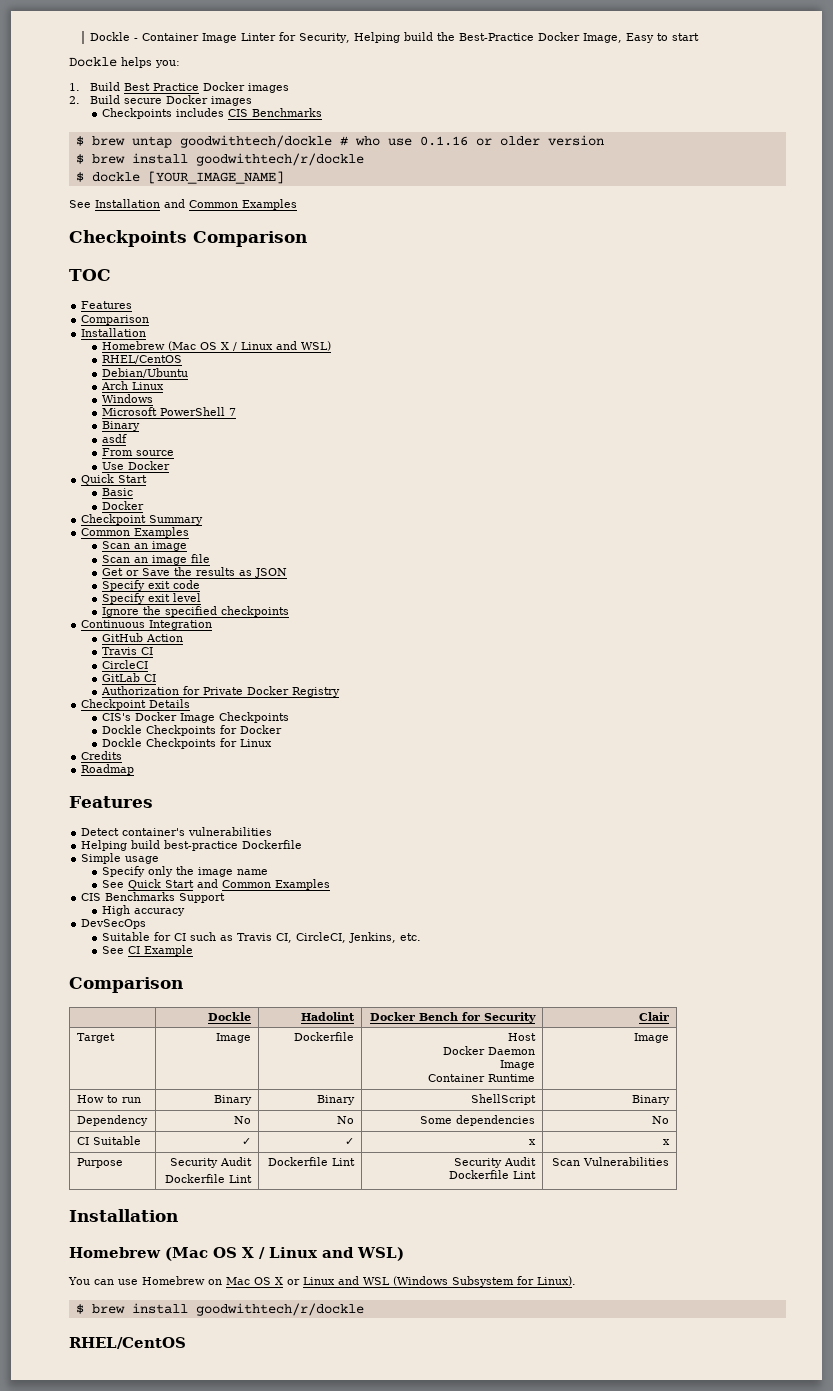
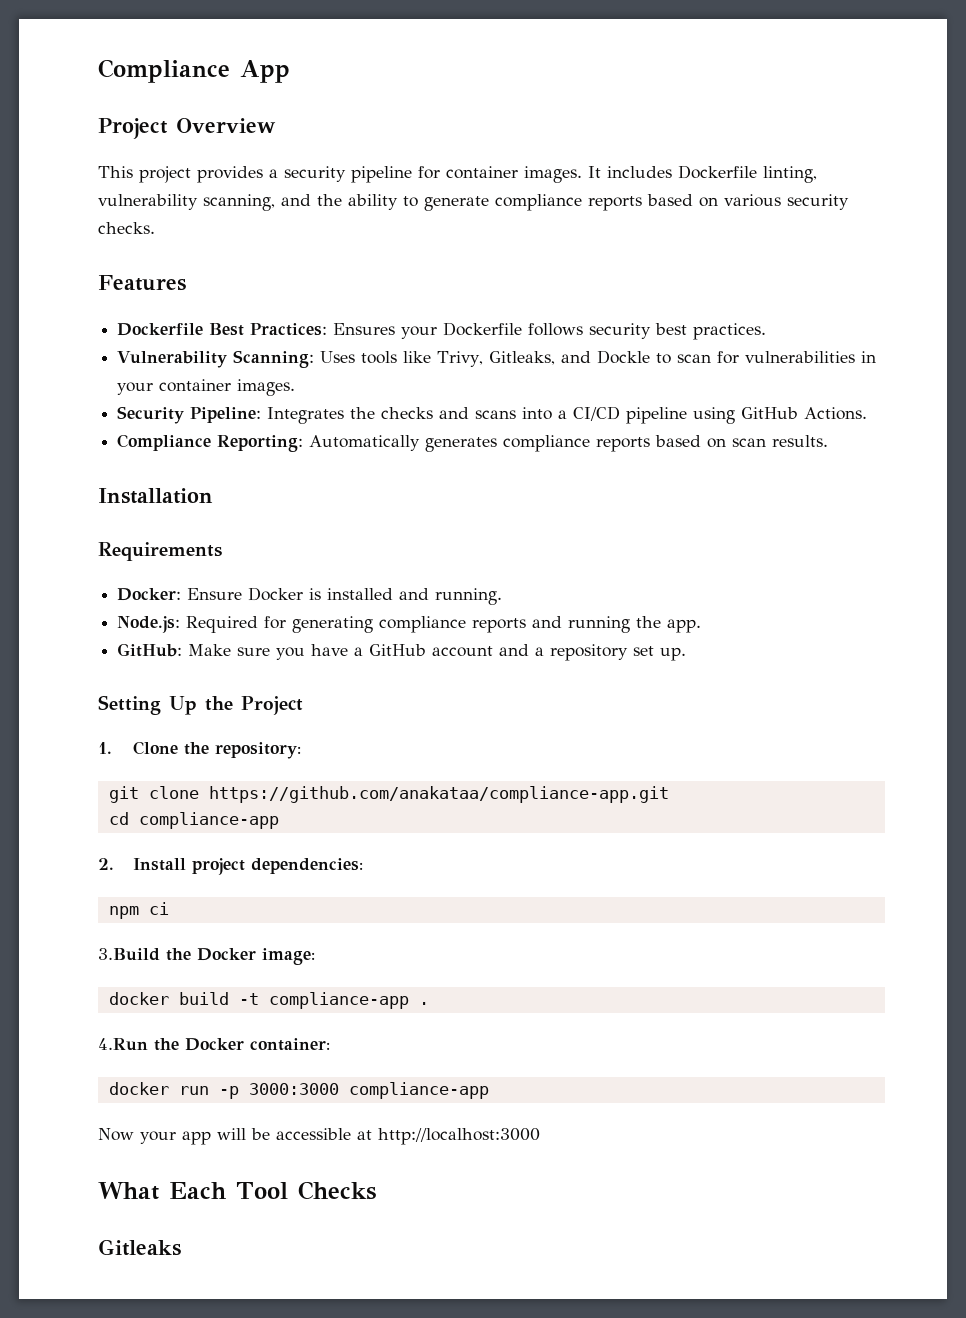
- Dockle - Container Image Linter for Security, Helping build the Best-Practice Docker Image, Easy to start
- Dockle helps you:
- 1. Build Best Practice Docker images
- 2. Build secure Docker images
- Checkpoints includes CIS Benchmarks
- $ brew untap goodwithtech/dockle # who use 0.1.16 or older version
- $ brew install goodwithtech/r/dockle
- $ dockle [YOUR_IMAGE_NAME]
- See Installation and Common Examples
- Checkpoints Comparison
- TOC
+ Compliance App
+ Project Overview
+ This project provides a security pipeline for container images. It includes Dockerfile linting, vulnerability scanning, and the ability to generate compliance reports based on various security checks.
  Features
- Comparison
+ Dockerfile Best Practices: Ensures your Dockerfile follows security best practices.
+ Vulnerability Scanning: Uses tools like Trivy, Gitleaks, and Dockle to scan for vulnerabilities in your container images.
+ Security Pipeline: Integrates the checks and scans into a CI/CD pipeline using GitHub Actions.
+ Compliance Reporting: Automatically generates compliance reports based on scan results.
  Installation
- Homebrew (Mac OS X / Linux and WSL)
- RHEL/CentOS
- Debian/Ubuntu
- Arch Linux
- Windows
- Microsoft PowerShell 7
- Binary
- asdf
- From source
- Use Docker
- Quick Start
- Basic
- Docker
- Checkpoint Summary
- Common Examples
- Scan an image
- Scan an image file
- Get or Save the results as JSON
- Specify exit code
- Specify exit level
- Ignore the specified checkpoints
- Continuous Integration
- GitHub Action
- Travis CI
- CircleCI
- GitLab CI
- Authorization for Private Docker Registry
- Checkpoint Details
- CIS's Docker Image Checkpoints
- Dockle Checkpoints for Docker
- Dockle Checkpoints for Linux
- Credits
- Roadmap
- Features
- Detect container's vulnerabilities
- Helping build best-practice Dockerfile
- Simple usage
- Specify only the image name
- See Quick Start and Common Examples
- CIS Benchmarks Support
- High accuracy
- DevSecOps
- Suitable for CI such as Travis CI, CircleCI, Jenkins, etc.
- See CI Example
- Comparison
- | Dockle | Hadolint | Docker Bench for Security | Clair
- Target | Image | Dockerfile | Host
- Docker Daemon
- Image
- Container Runtime | Image
- How to run | Binary | Binary | ShellScript | Binary
- Dependency | No | No | Some dependencies | No
- CI Suitable | ✓ | ✓ | x | x
- Purpose | Security Audit
- Dockerfile Lint | Dockerfile Lint | Security Audit
- Dockerfile Lint | Scan Vulnerabilities
- Installation
- Homebrew (Mac OS X / Linux and WSL)
- You can use Homebrew on Mac OS X or Linux and WSL (Windows Subsystem for Linux).
- $ brew install goodwithtech/r/dockle
- RHEL/CentOS
+ Requirements
+ Docker: Ensure Docker is installed and running.
+ Node.js: Required for generating compliance reports and running the app.
+ GitHub: Make sure you have a GitHub account and a repository set up.
+ Setting Up the Project
+ 1. Clone the repository:
+ git clone https://github.com/anakataa/compliance-app.git
+ cd compliance-app
+ 2. Install project dependencies:
+ npm ci
+ 3.Build the Docker image:
+ docker build -t compliance-app .
+ 4.Run the Docker container:
+ docker run -p 3000:3000 compliance-app
+ Now your app will be accessible at http://localhost:3000
+ What Each Tool Checks
+ Gitleaks

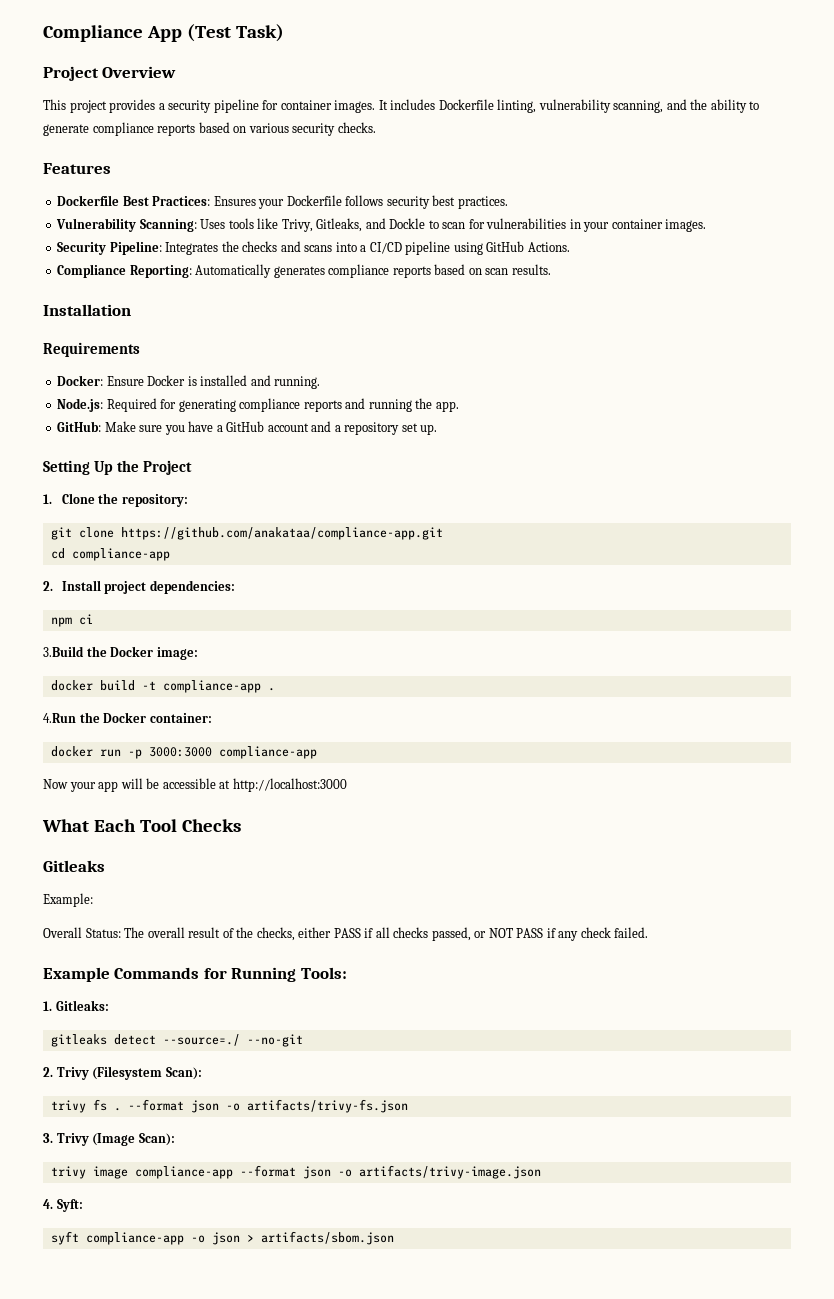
- Compliance App
+ Compliance App (Test Task)
+ Example:
+ Overall Status: The overall result of the checks, either PASS if all checks passed, or NOT PASS if any check failed.
+ Example Commands for Running Tools:
+ 1. Gitleaks:
+ gitleaks detect --source=./ --no-git
+ 2. Trivy (Filesystem Scan):
+ trivy fs . --format json -o artifacts/trivy-fs.json
+ 3. Trivy (Image Scan):
+ trivy image compliance-app --format json -o artifacts/trivy-image.json
+ 4. Syft:
+ syft compliance-app -o json > artifacts/sbom.json

